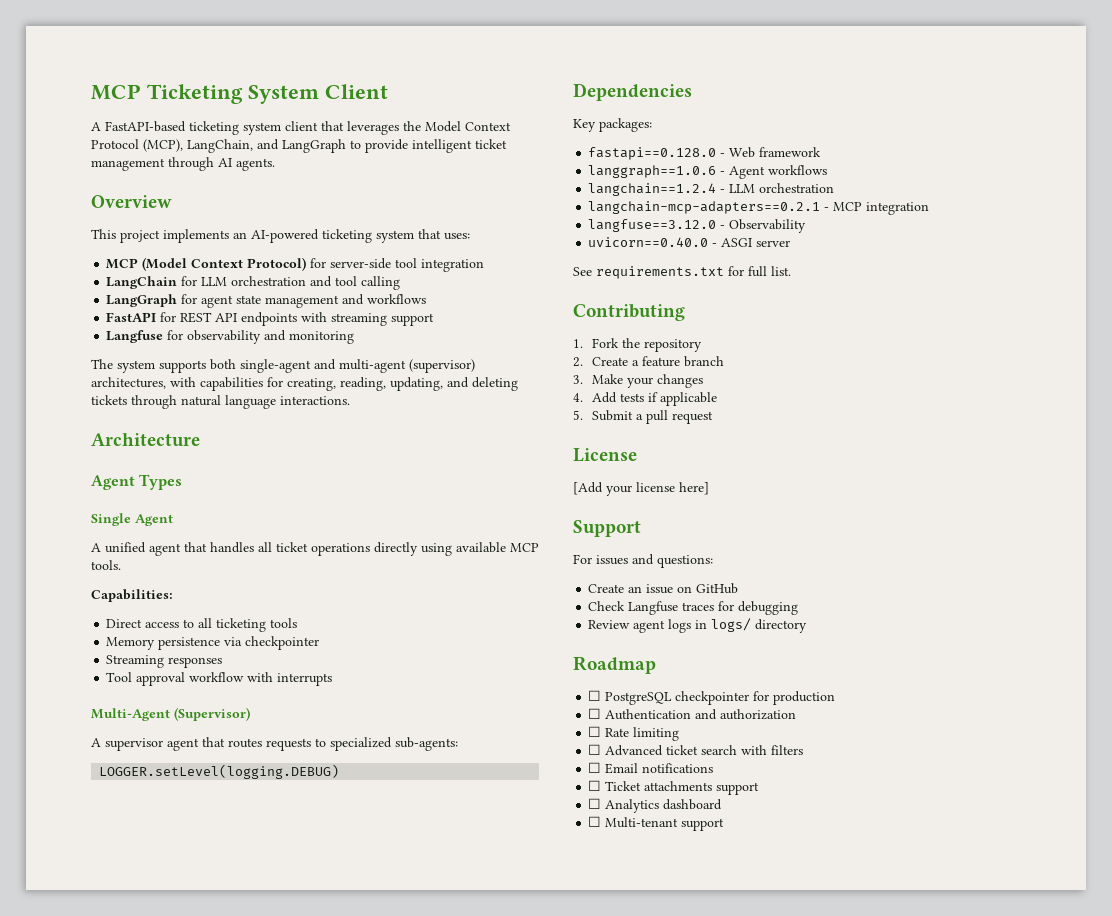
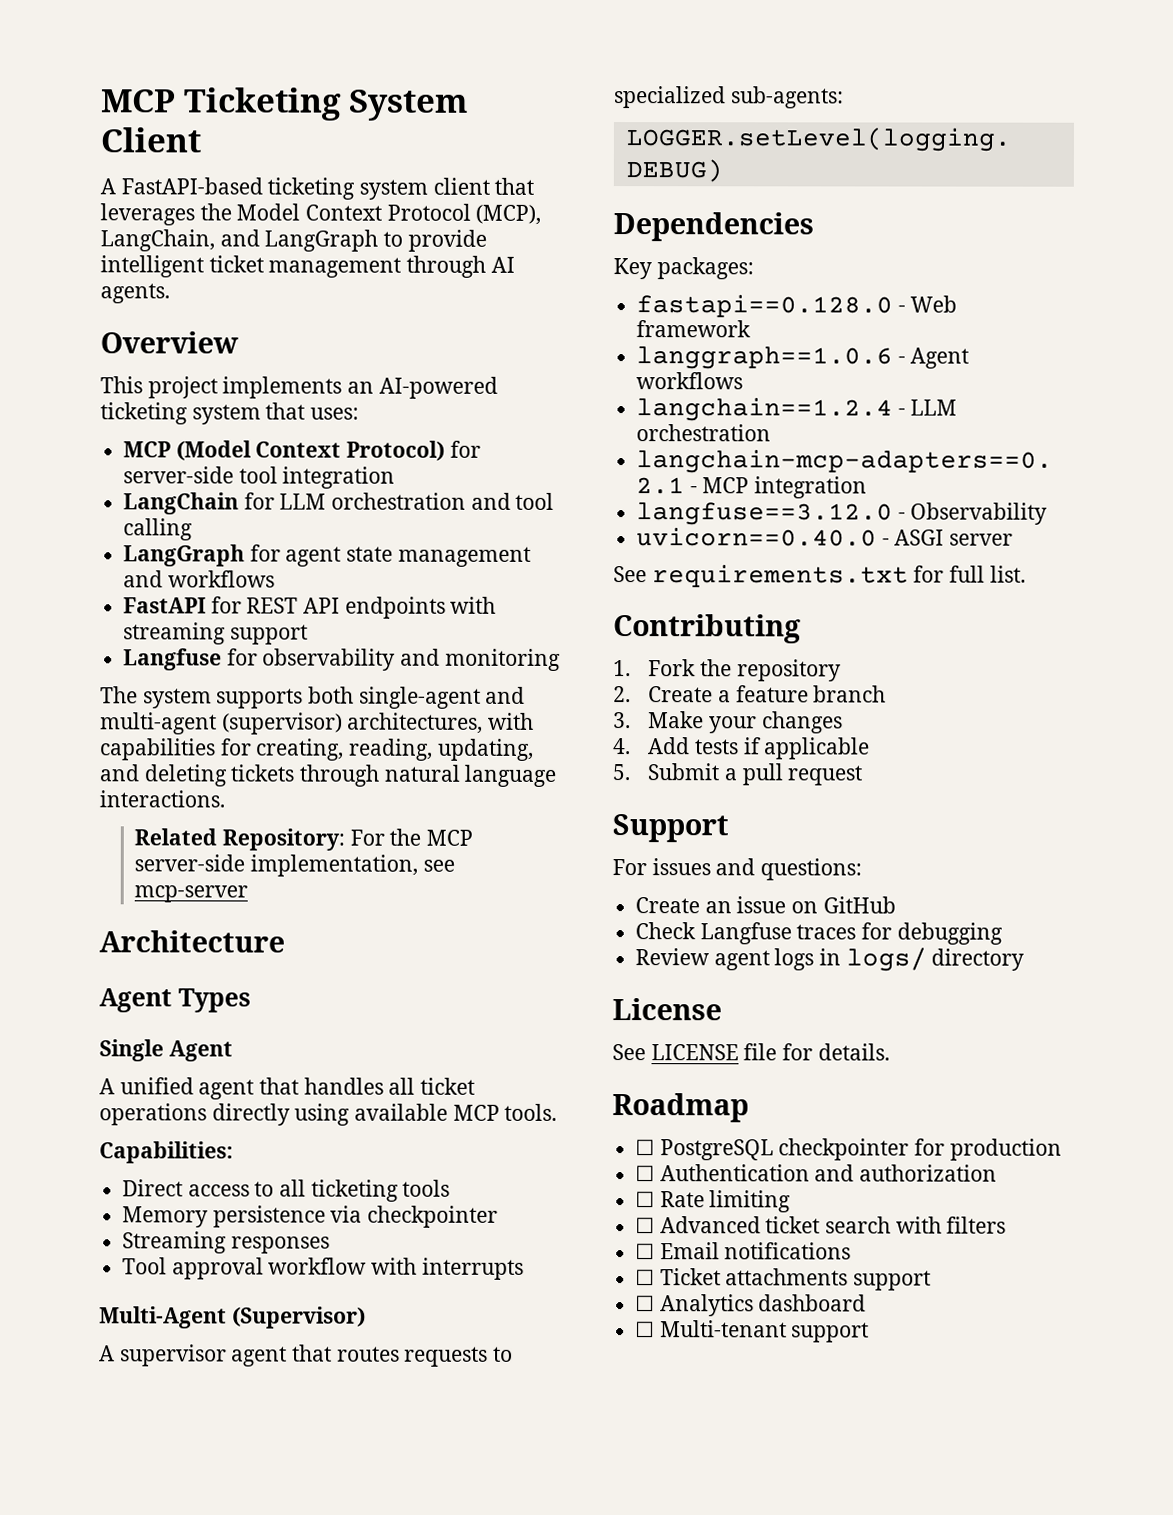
+ Related Repository: For the MCP server-side implementation, see mcp-server
- License
- [Add your license here]
+ License
+ See LICENSE file for details.

